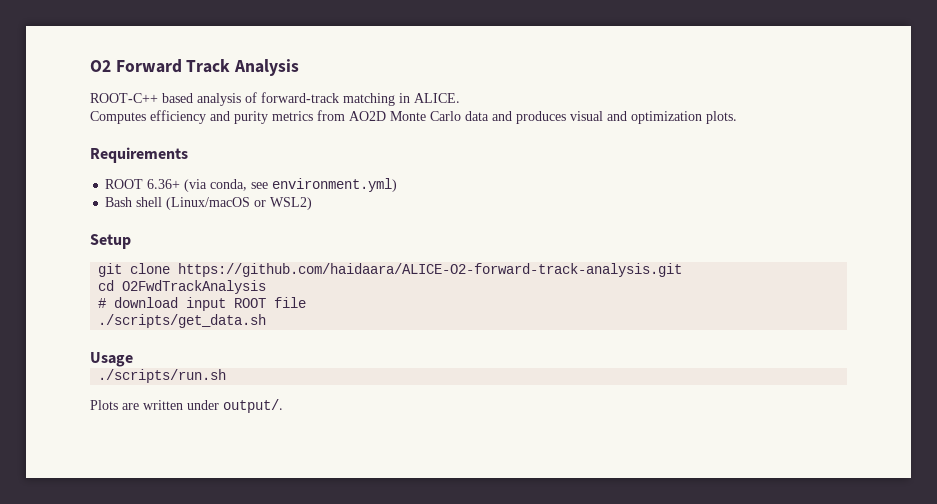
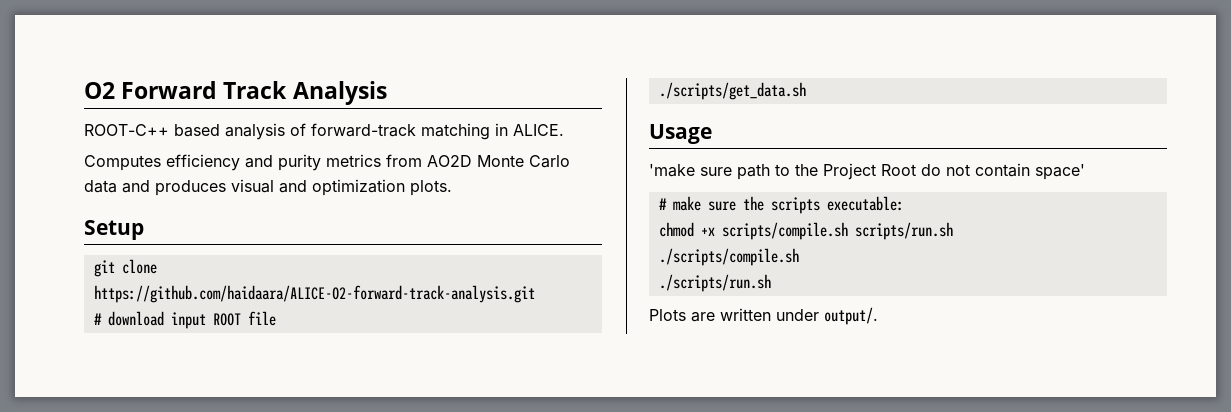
- Requirements
- ROOT 6.36+ (via conda, see environment.yml)
- Bash shell (Linux/macOS or WSL2)
- cd O2FwdTrackAnalysis
+ 'make sure path to the Project Root do not contain space'
+ # make sure the scripts executable:
+ chmod +x scripts/compile.sh scripts/run.sh
+ ./scripts/compile.sh

